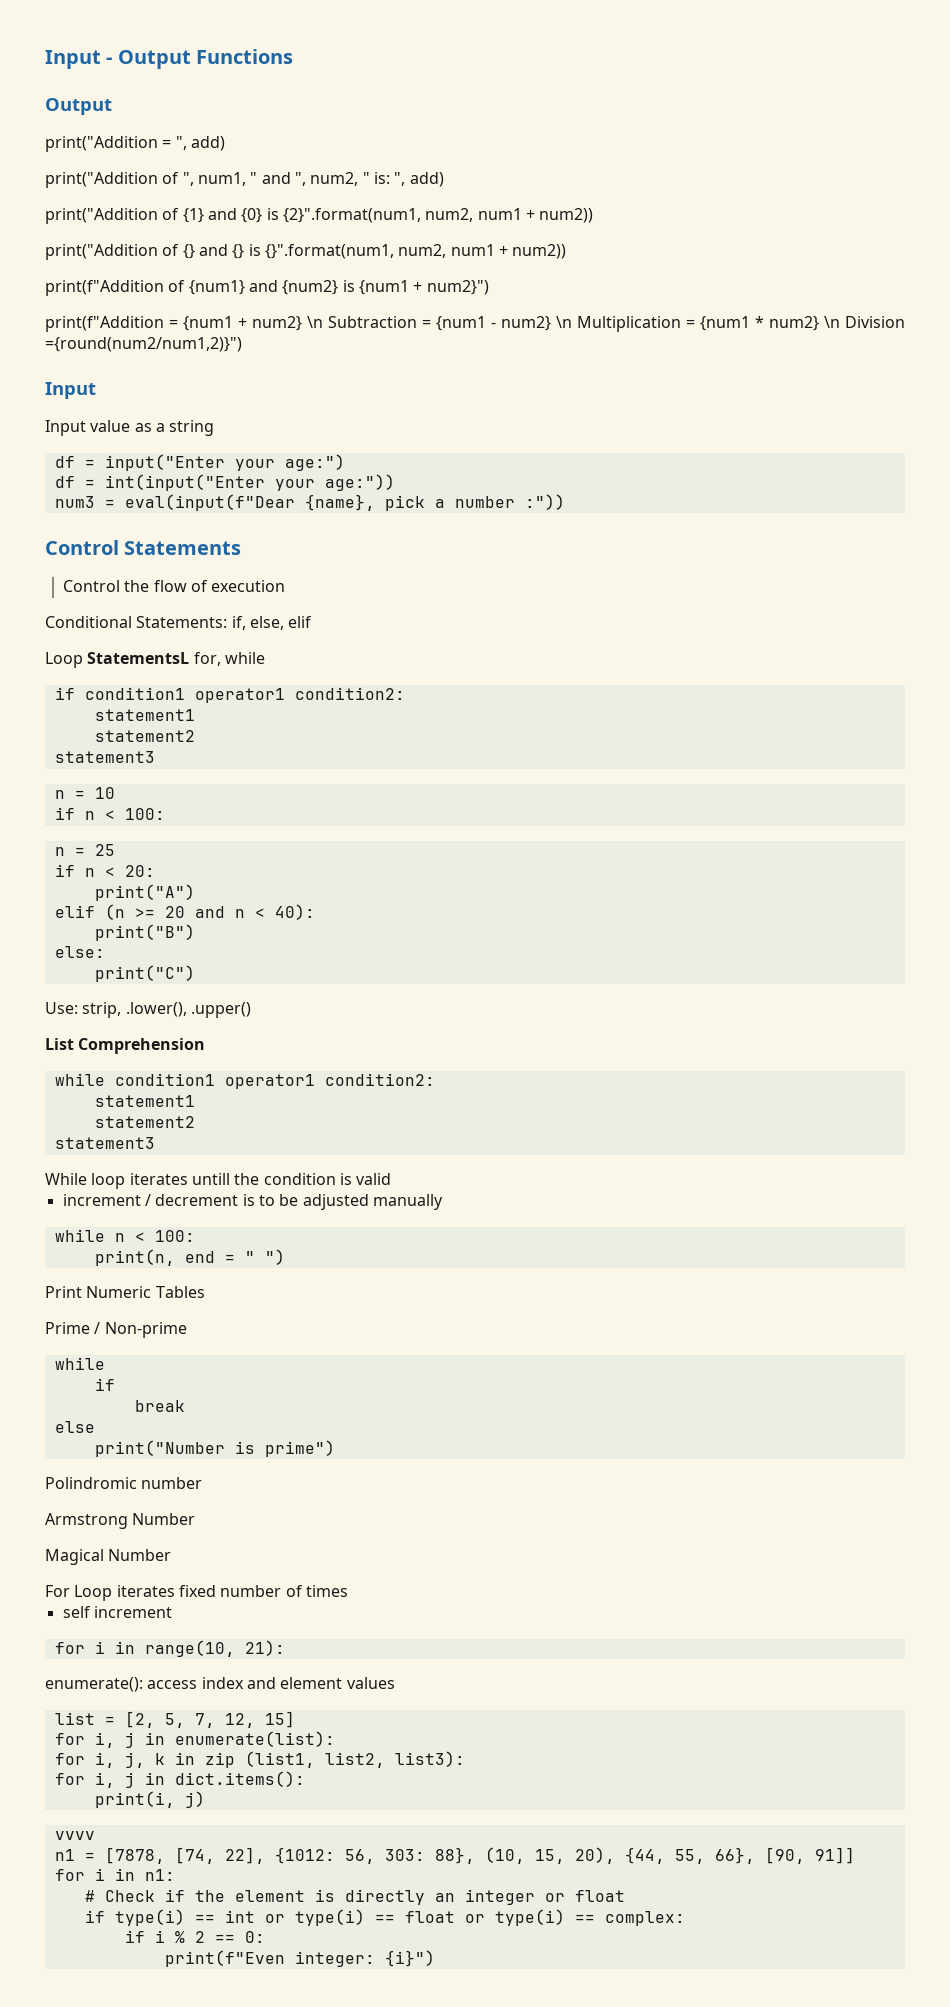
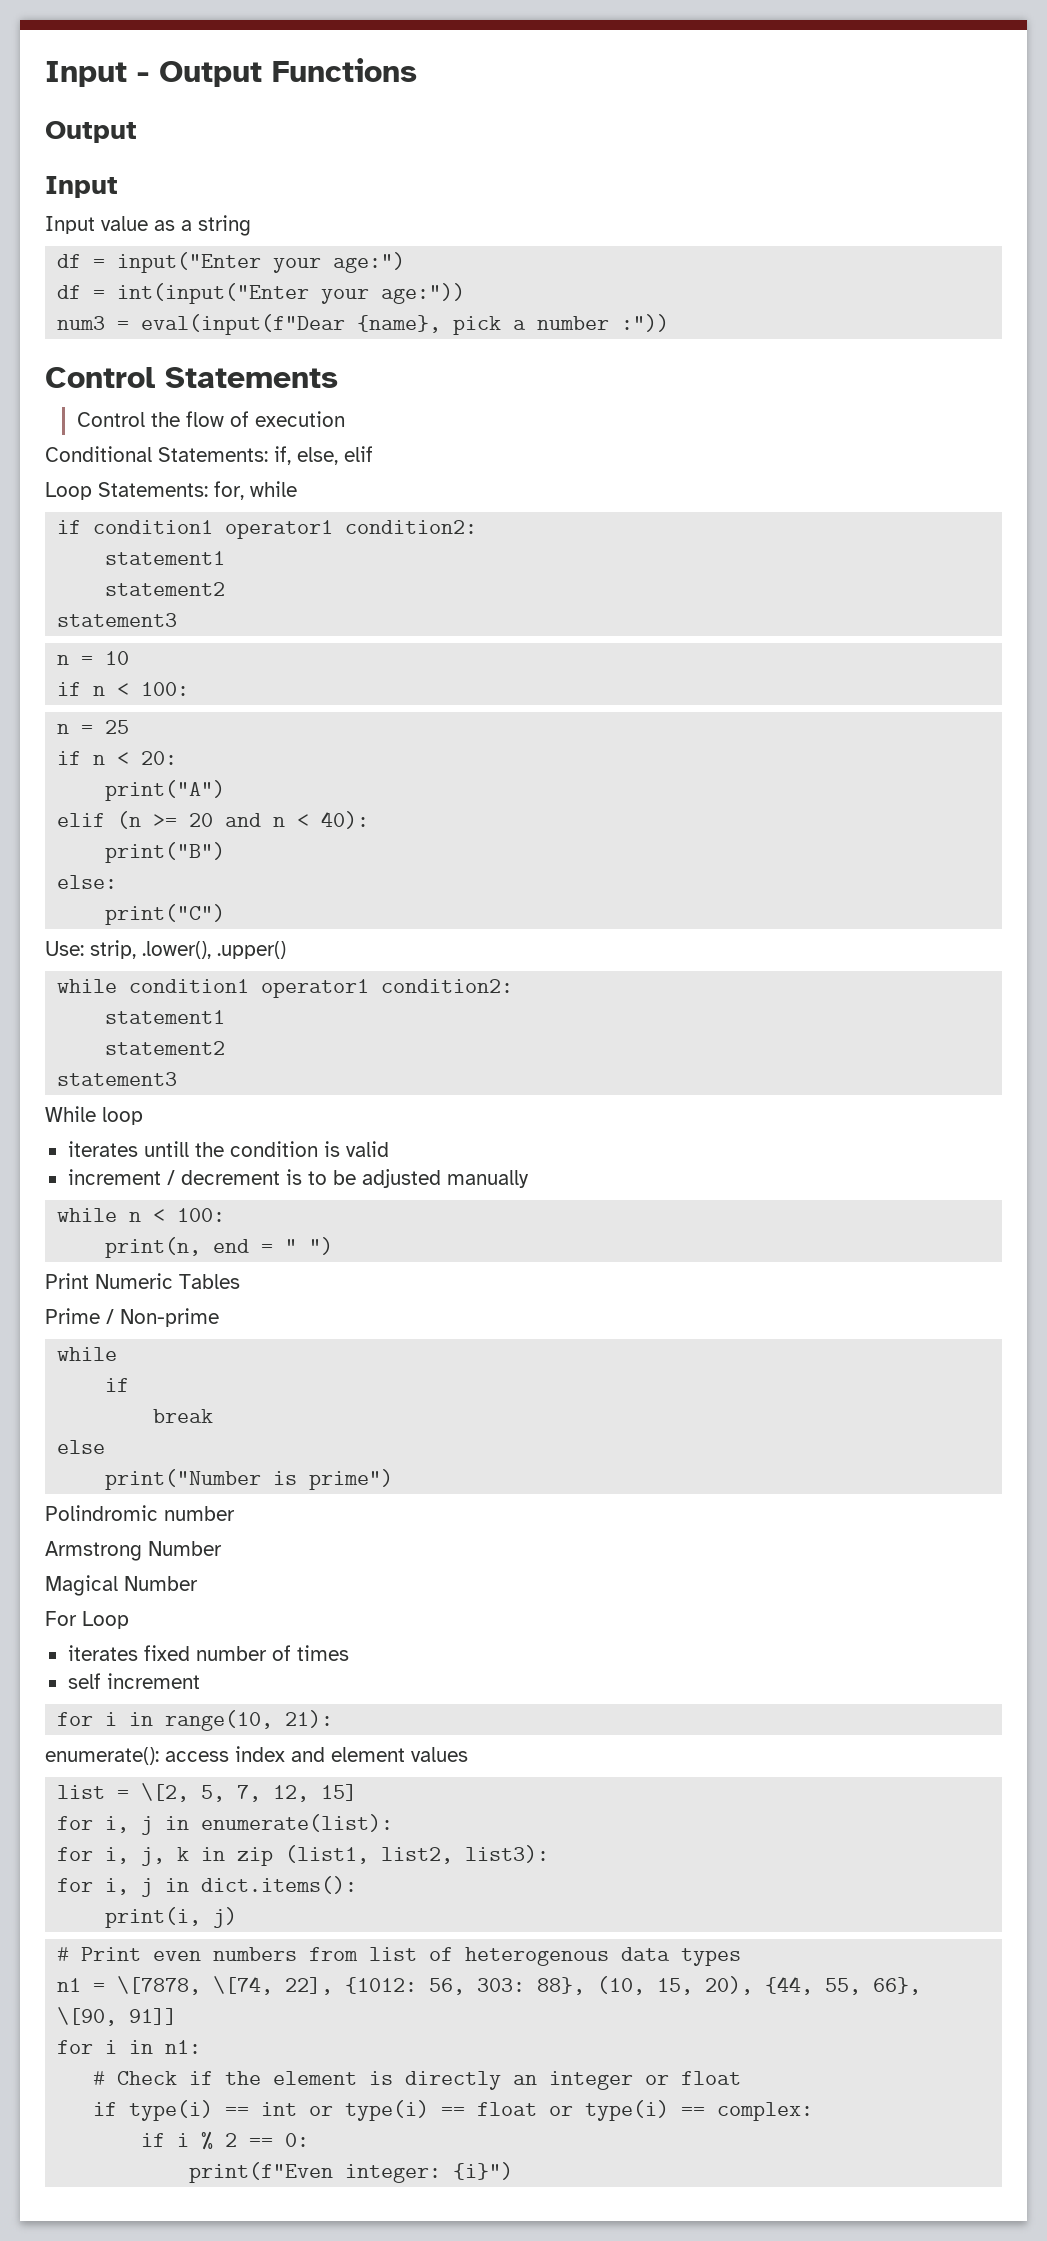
- print("Addition = ", add)
- print("Addition of ", num1, " and ", num2, " is: ", add)
- print("Addition of {1} and {0} is {2}".format(num1, num2, num1 + num2))
- print("Addition of {} and {} is {}".format(num1, num2, num1 + num2))
- print(f"Addition of {num1} and {num2} is {num1 + num2}")
- print(f"Addition = {num1 + num2} \n Subtraction = {num1 - num2} \n Multiplication = {num1 * num2} \n Division ={round(num2/num1,2)}")
- Loop StatementsL for, while
+ Loop Statements: for, while
- List Comprehension
- While loop iterates untill the condition is valid
+ While loop
+ iterates untill the condition is valid
- For Loop iterates fixed number of times
+ For Loop
+ iterates fixed number of times
- list = [2, 5, 7, 12, 15]
+ list = \[2, 5, 7, 12, 15]
- vvvv
+ # Print even numbers from list of heterogenous data types
- n1 = [7878, [74, 22], {1012: 56, 303: 88}, (10, 15, 20), {44, 55, 66}, [90, 91]]
+ n1 = \[7878, \[74, 22], {1012: 56, 303: 88}, (10, 15, 20), {44, 55, 66}, \[90, 91]]

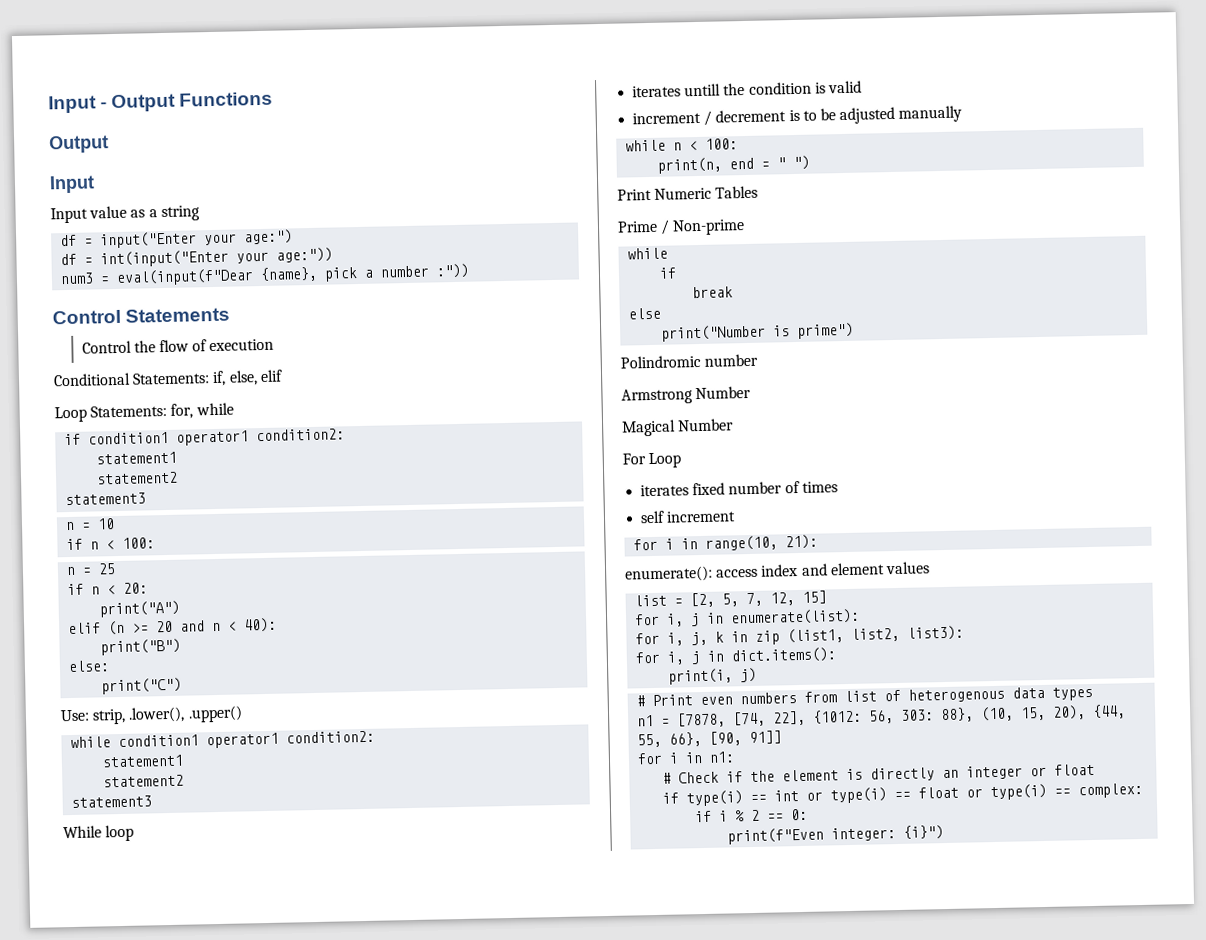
- list = \[2, 5, 7, 12, 15]
+ list = [2, 5, 7, 12, 15]
- n1 = \[7878, \[74, 22], {1012: 56, 303: 88}, (10, 15, 20), {44, 55, 66}, \[90, 91]]
+ n1 = [7878, [74, 22], {1012: 56, 303: 88}, (10, 15, 20), {44, 55, 66}, [90, 91]]

